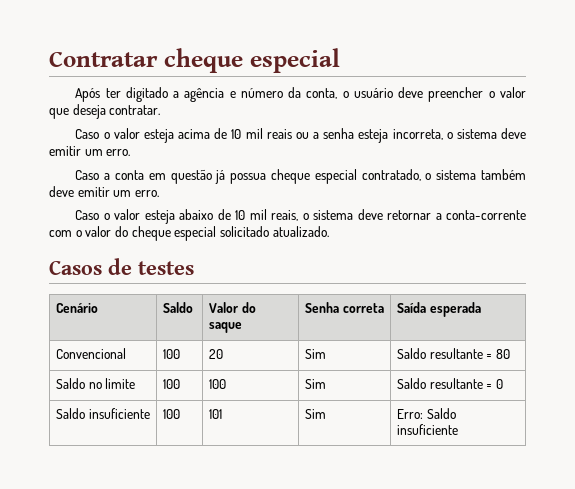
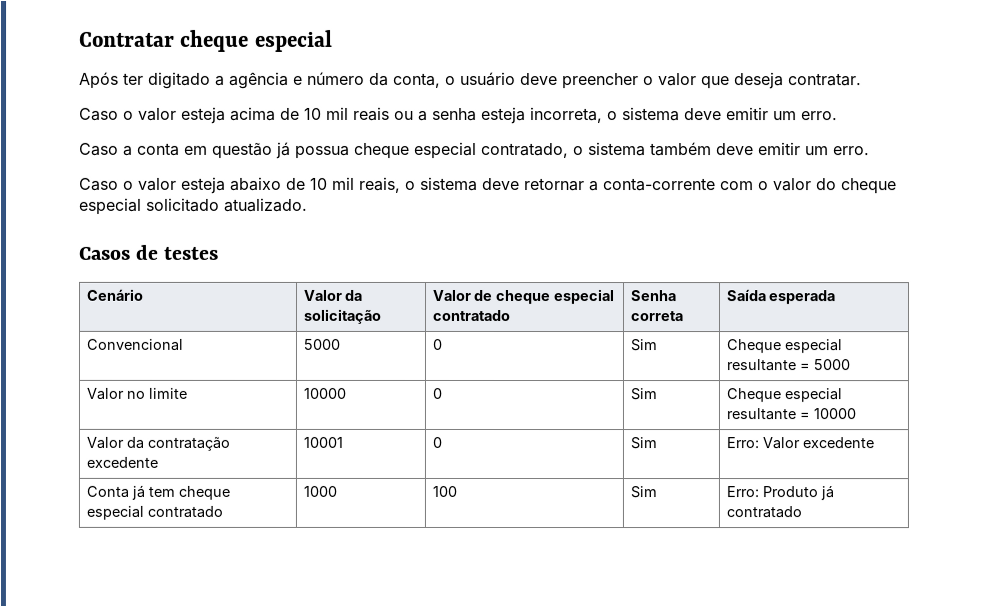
- Cenário | Saldo | Valor do saque | Senha correta | Saída esperada
+ Cenário | Valor da solicitação | Valor de cheque especial contratado | Senha correta | Saída esperada
- Convencional | 100 | 20 | Sim | Saldo resultante = 80
- Saldo no limite | 100 | 100 | Sim | Saldo resultante = 0
- Saldo insuficiente | 100 | 101 | Sim | Erro: Saldo insuficiente
+ Convencional | 5000 | 0 | Sim | Cheque especial resultante = 5000
+ Valor no limite | 10000 | 0 | Sim | Cheque especial resultante = 10000
+ Valor da contratação excedente | 10001 | 0 | Sim | Erro: Valor excedente
+ Conta já tem cheque especial contratado | 1000 | 100 | Sim | Erro: Produto já contratado

